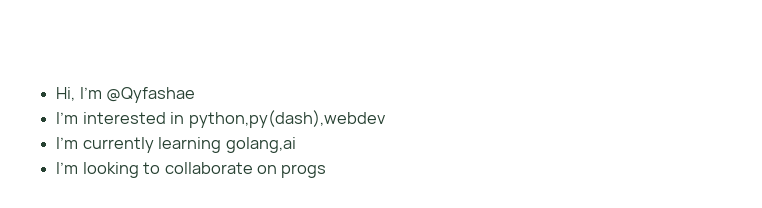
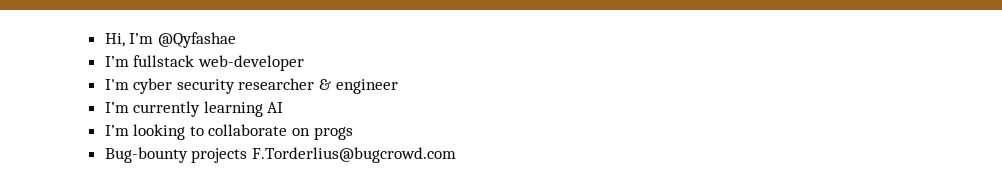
- I’m interested in python,py(dash),webdev
+ I’m fullstack web-developer
+ I'm cyber security researcher & engineer
- I’m currently learning golang,ai
+ I’m currently learning AI
+ Bug-bounty projects F.Torderlius@bugcrowd.com

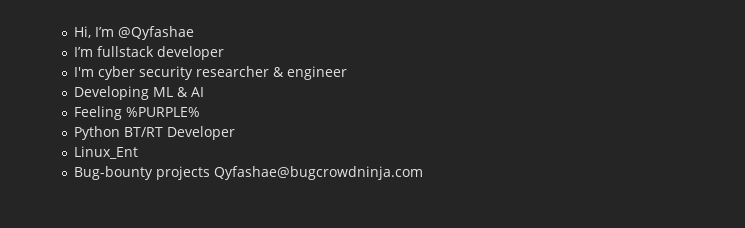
- I’m fullstack web-developer
+ I’m fullstack developer
- I’m currently learning AI
- I’m looking to collaborate on progs
+ Developing ML & AI
+ Feeling %PURPLE%
+ Python BT/RT Developer
+ Linux_Ent
- Bug-bounty projects F.Torderlius@bugcrowd.com
+ Bug-bounty projects Qyfashae@bugcrowdninja.com

